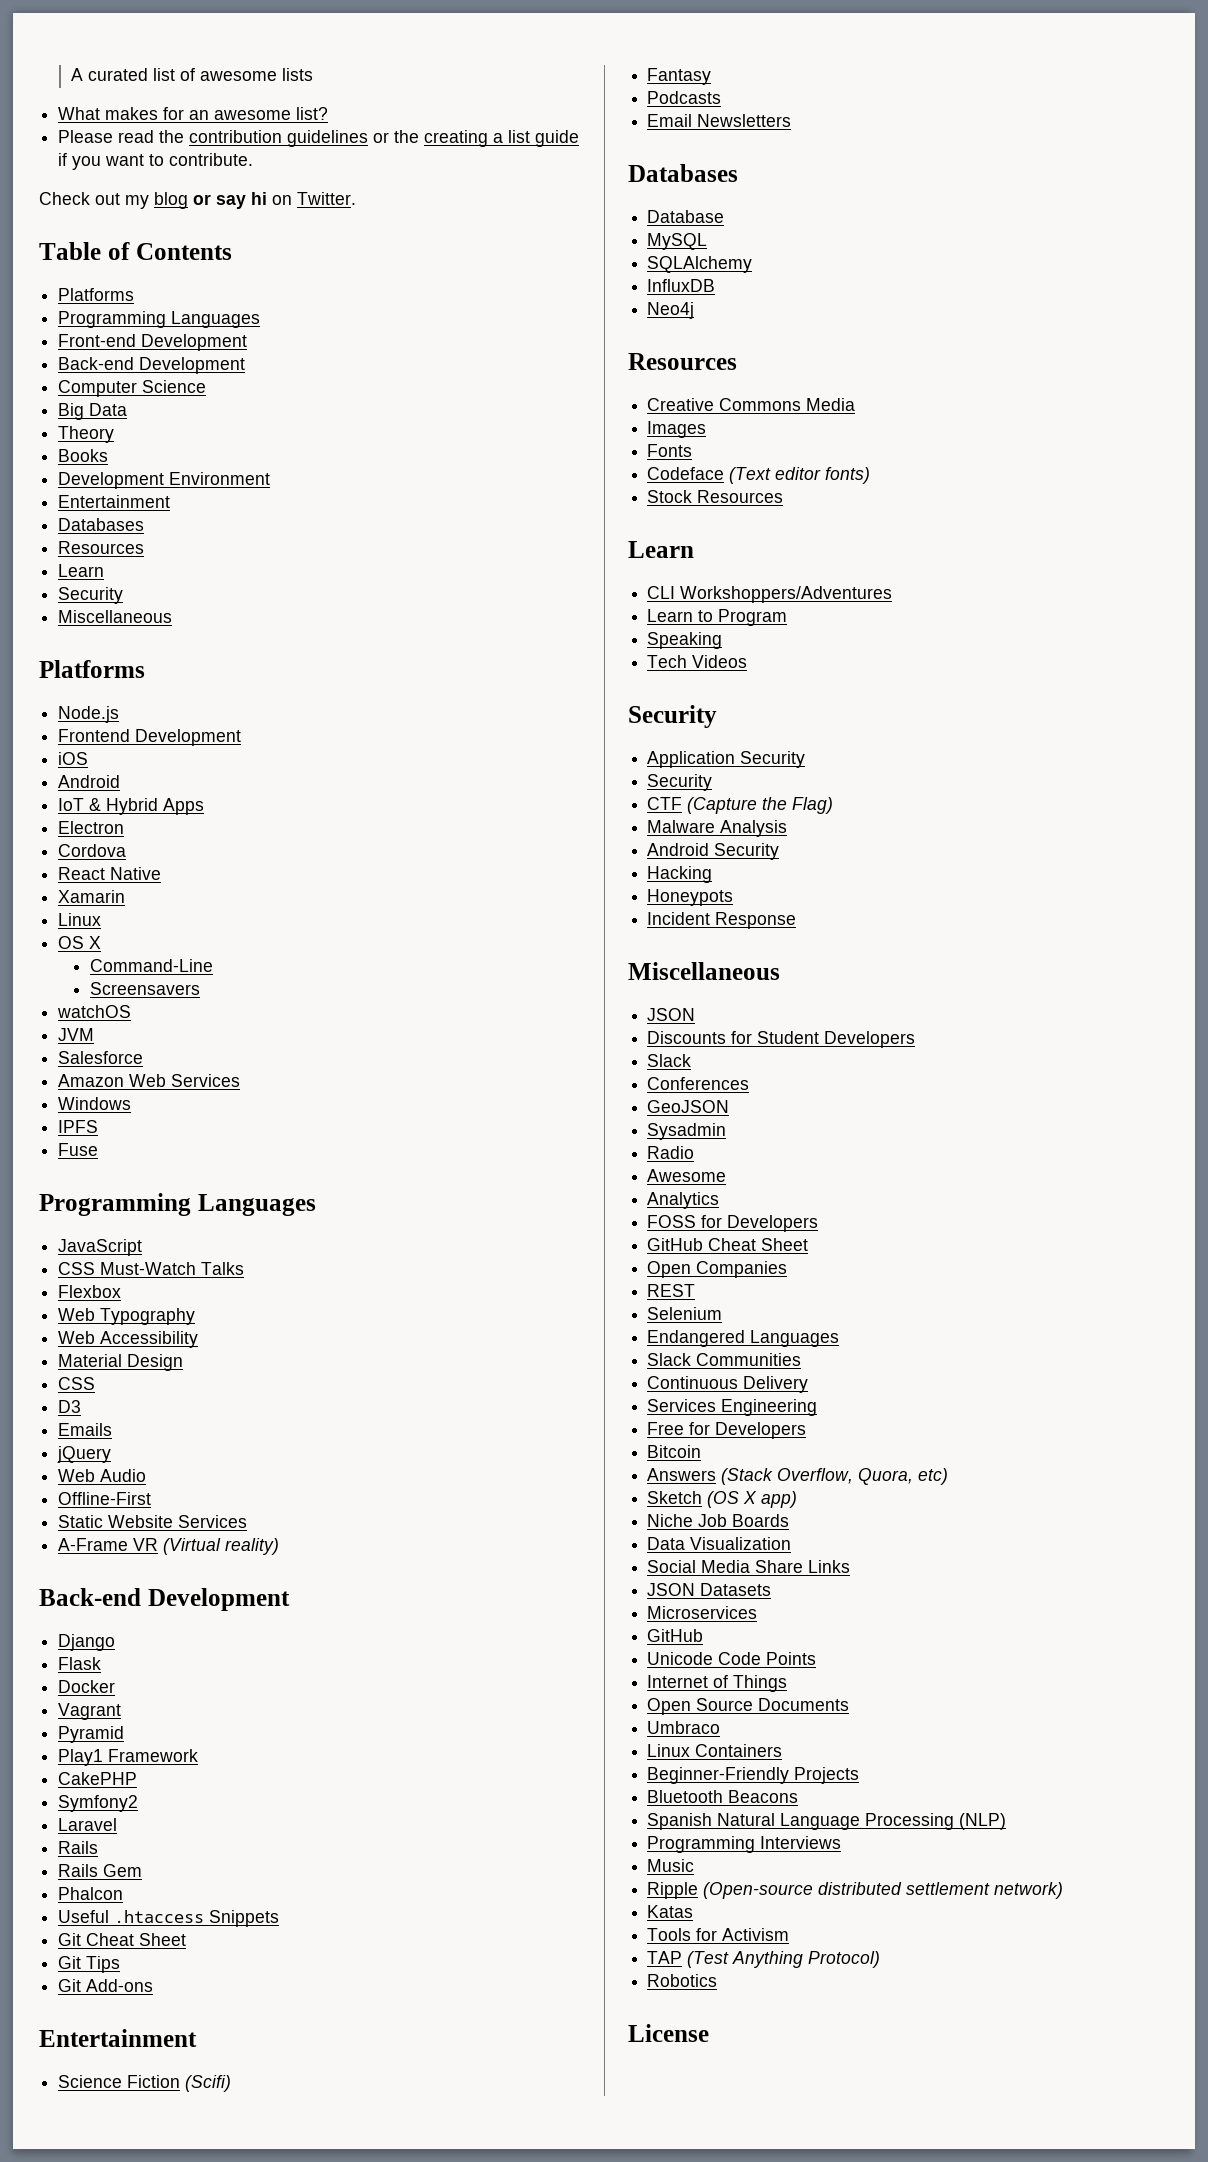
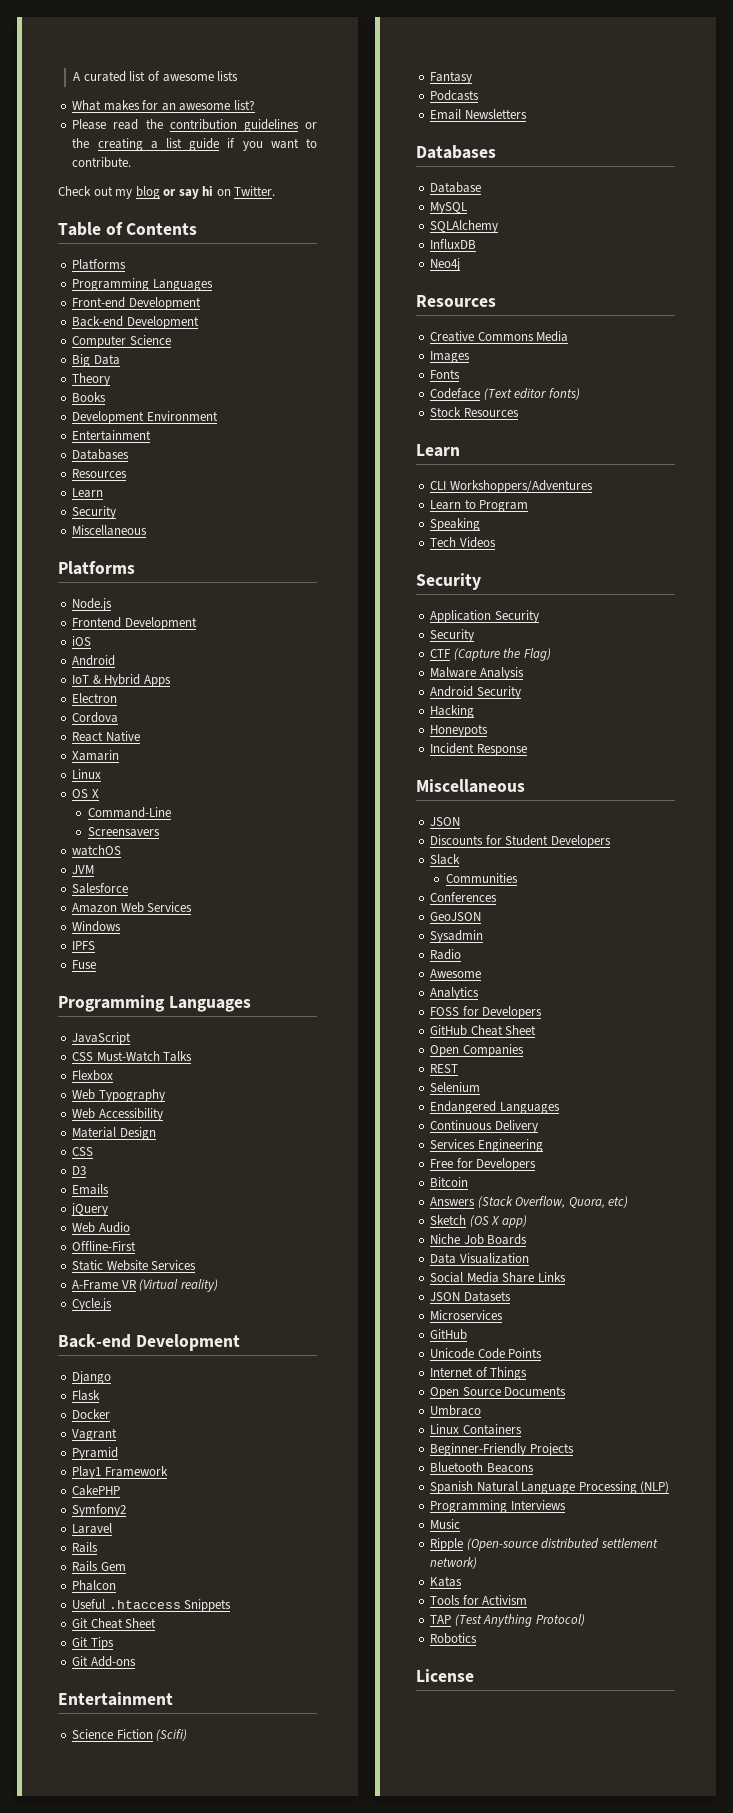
+ Cycle.js
+ Communities
- Slack Communities

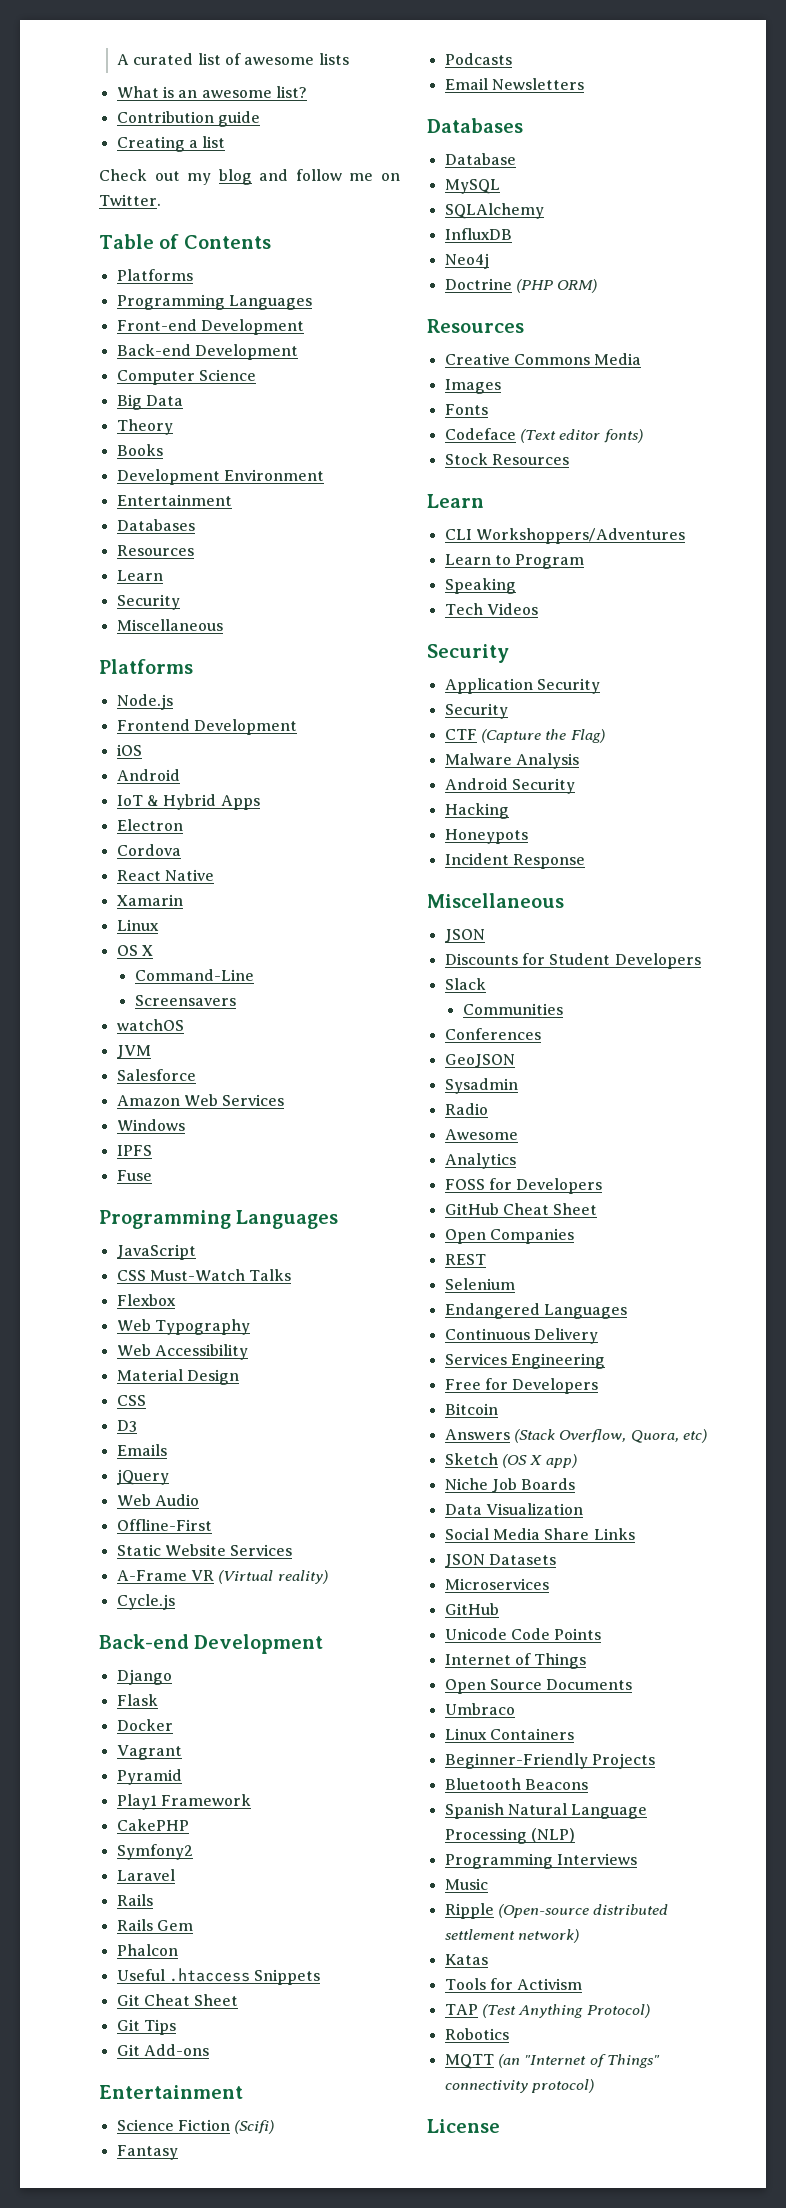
- What makes for an awesome list?
+ What is an awesome list?
- Please read the contribution guidelines or the creating a list guide if you want to contribute.
+ Contribution guide
+ Creating a list
- Check out my blog or say hi on Twitter.
+ Check out my blog and follow me on Twitter.
+ Doctrine (PHP ORM)
+ MQTT (an "Internet of Things" connectivity protocol)

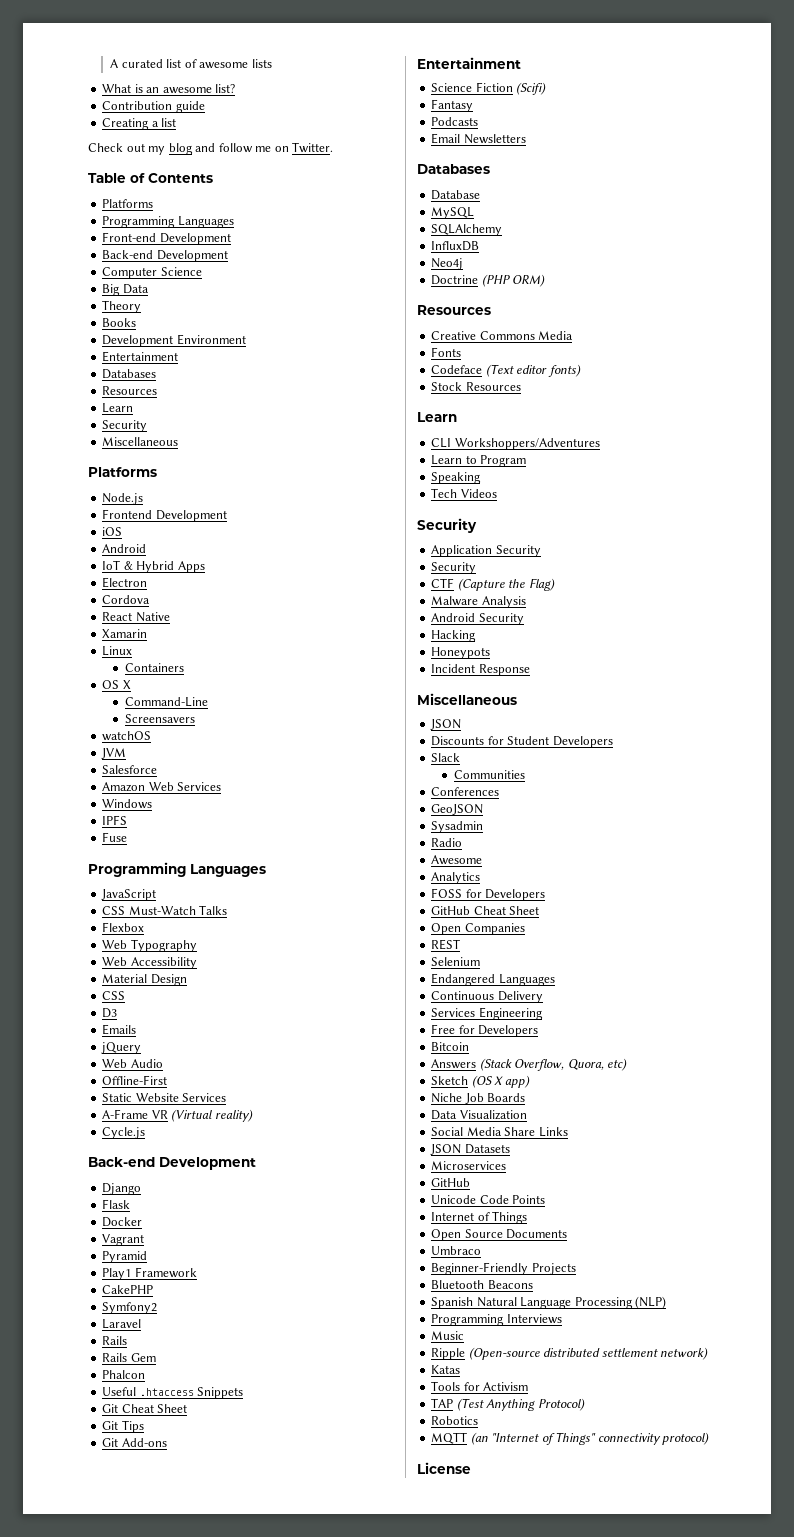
+ Containers
- Images
- Linux Containers

